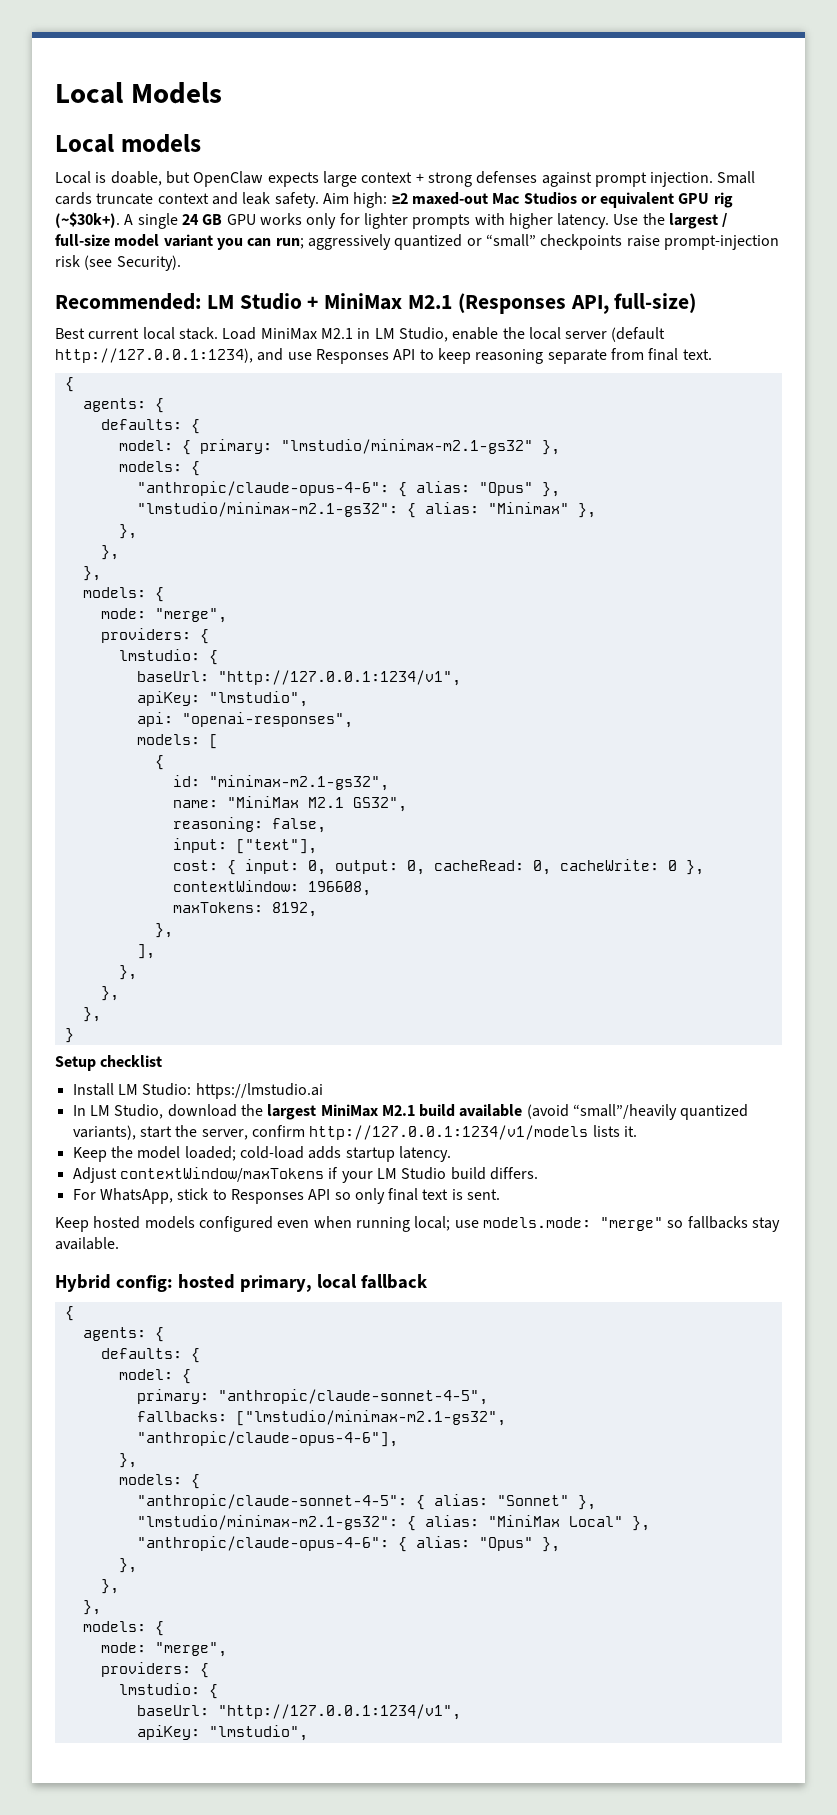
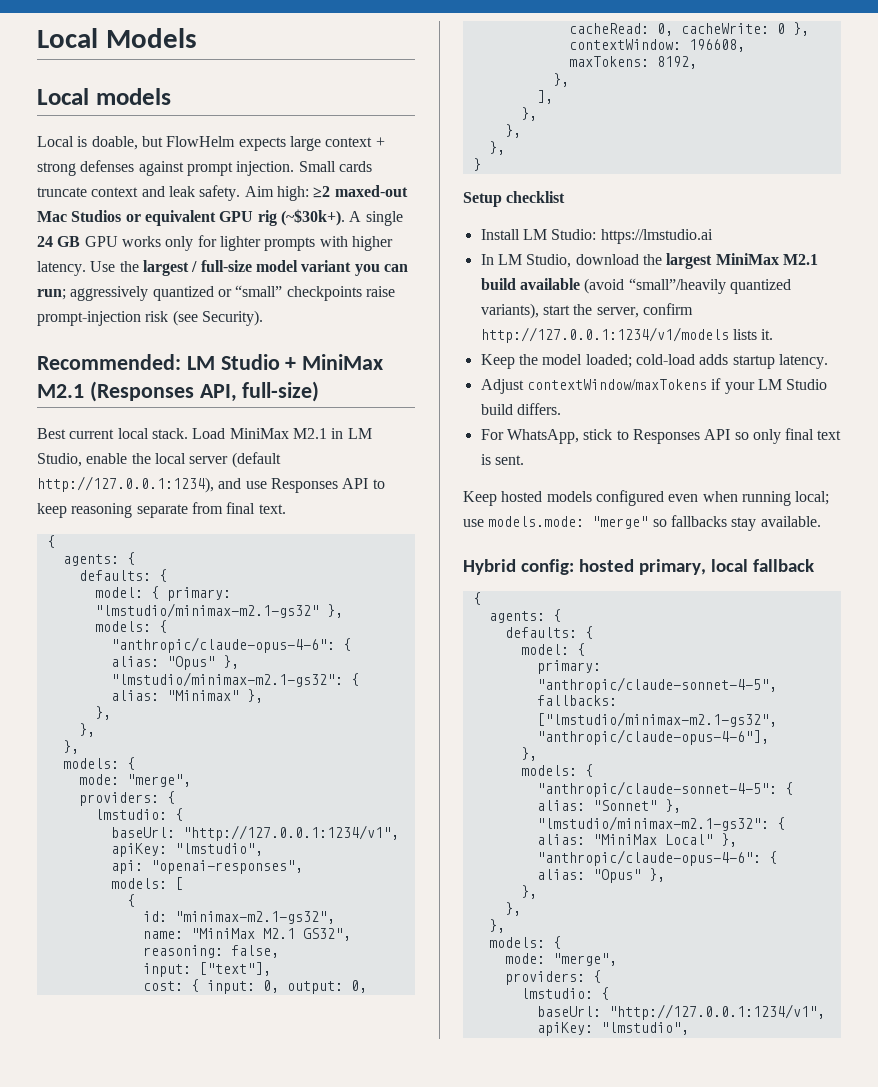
- Local is doable, but OpenClaw expects large context + strong defenses against prompt injection.
+ Local is doable, but FlowHelm expects large context + strong defenses against prompt injection.

